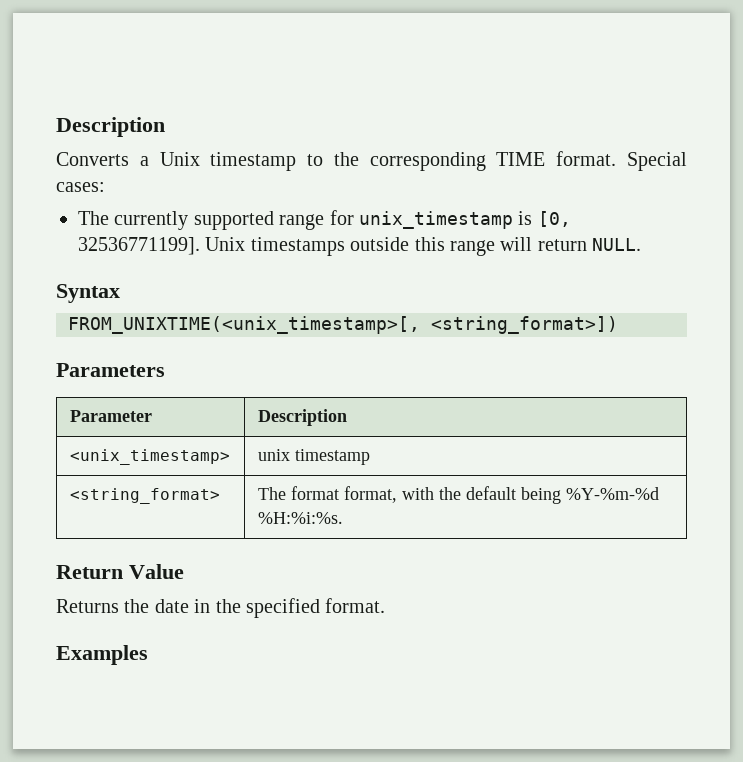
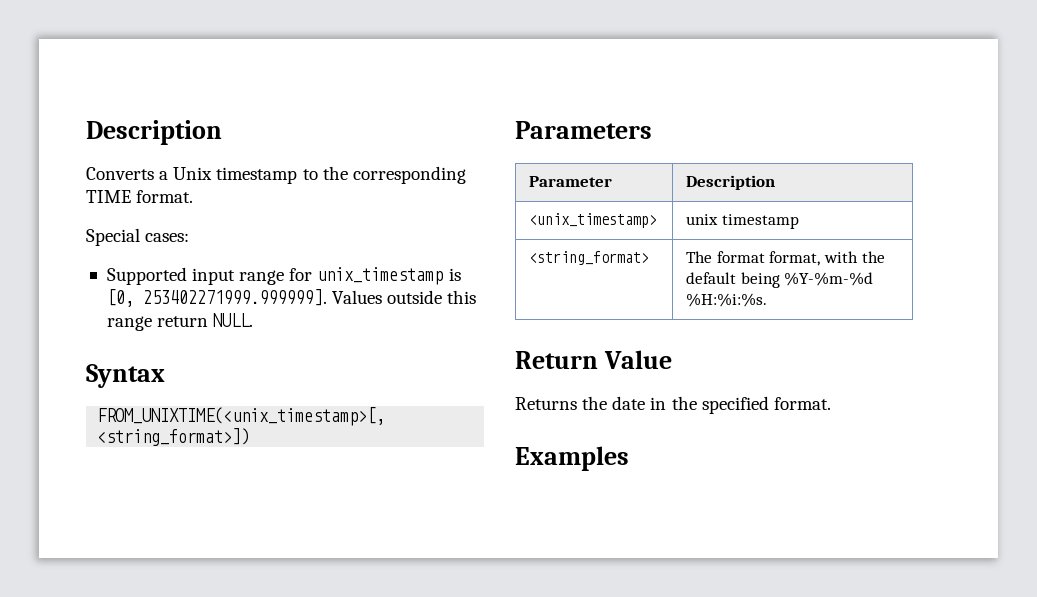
- Converts a Unix timestamp to the corresponding TIME format. Special cases:
+ Converts a Unix timestamp to the corresponding TIME format.
+ Special cases:
- The currently supported range for unix_timestamp is [0, 32536771199]. Unix timestamps outside this range will return NULL.
+ Supported input range for unix_timestamp is [0, 253402271999.999999]. Values outside this range return NULL.

